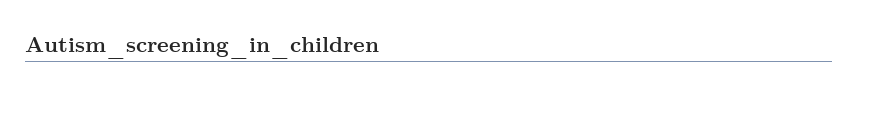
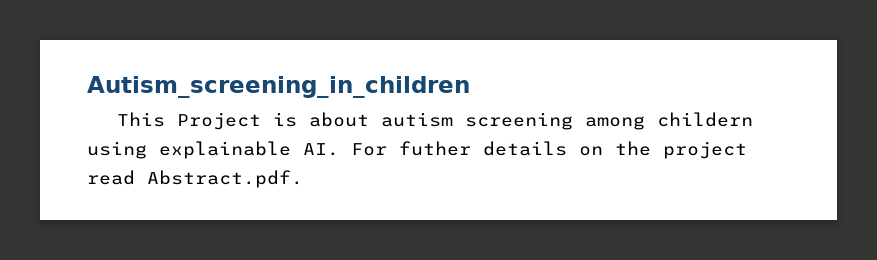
+ This Project is about autism screening among childern using explainable AI. For futher details on the project read Abstract.pdf.

